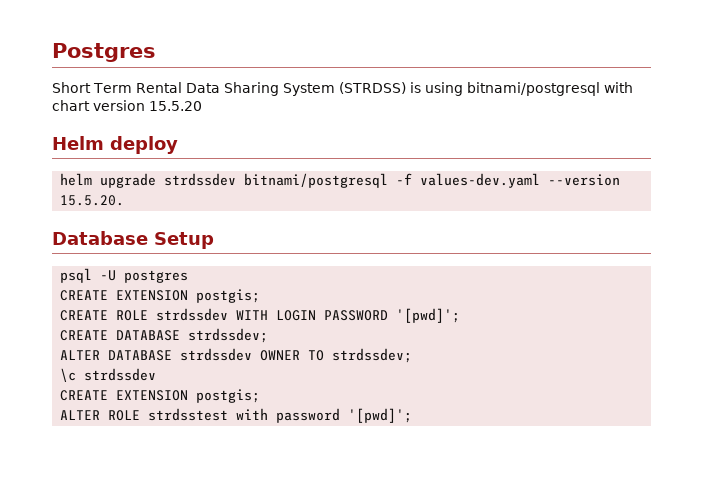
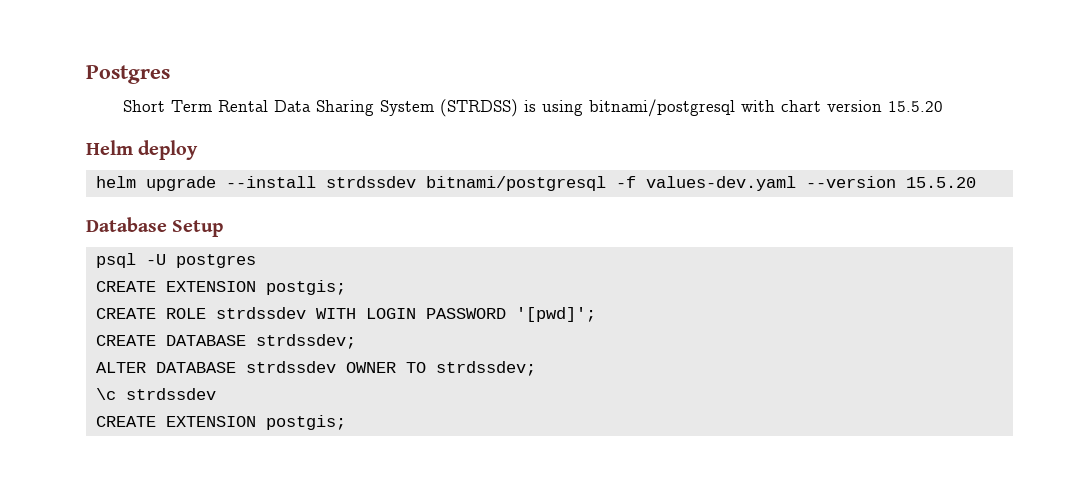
- helm upgrade strdssdev bitnami/postgresql -f values-dev.yaml --version 15.5.20.
+ helm upgrade --install strdssdev bitnami/postgresql -f values-dev.yaml --version 15.5.20
- ALTER ROLE strdsstest with password '[pwd]';

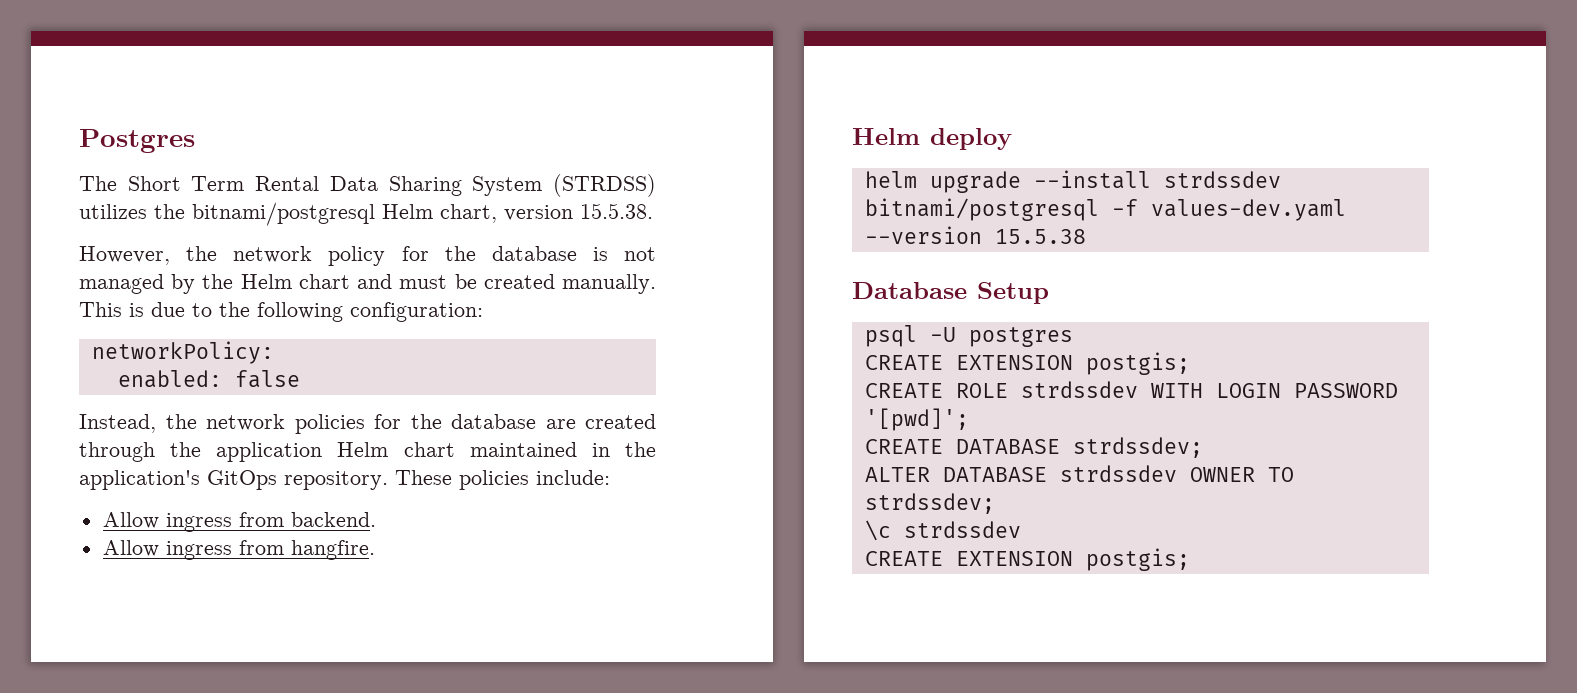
- Short Term Rental Data Sharing System (STRDSS) is using bitnami/postgresql with chart version 15.5.20
+ The Short Term Rental Data Sharing System (STRDSS) utilizes the bitnami/postgresql Helm chart, version 15.5.38.
+ However, the network policy for the database is not managed by the Helm chart and must be created manually. This is due to the following configuration:
+ networkPolicy:
+ enabled: false
+ Instead, the network policies for the database are created through the application Helm chart maintained in the application's GitOps repository. These policies include:
+ Allow ingress from backend.
+ Allow ingress from hangfire.
- helm upgrade --install strdssdev bitnami/postgresql -f values-dev.yaml --version 15.5.20
+ helm upgrade --install strdssdev bitnami/postgresql -f values-dev.yaml --version 15.5.38

